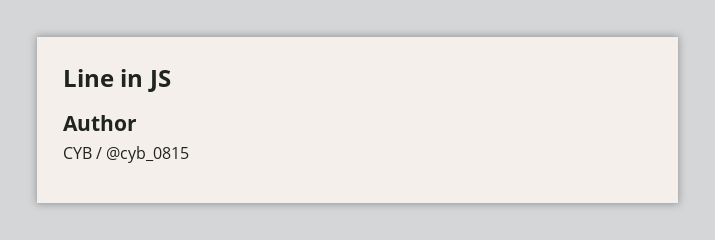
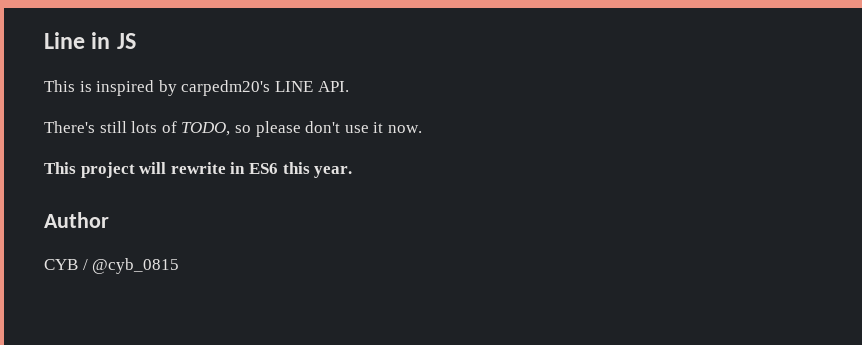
+ This is inspired by carpedm20's LINE API.
+ There's still lots of TODO, so please don't use it now.
+ This project will rewrite in ES6 this year.

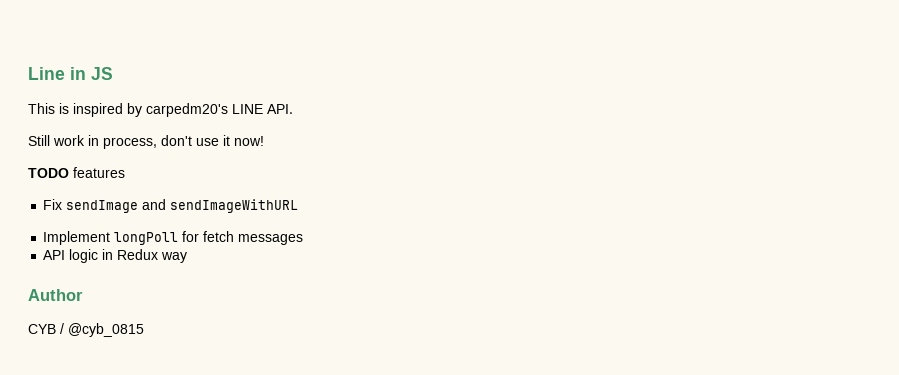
- There's still lots of TODO, so please don't use it now.
- This project will rewrite in ES6 this year.
+ Still work in process, don't use it now!
+ TODO features
+ Fix sendImage and sendImageWithURL
+ Implement longPoll for fetch messages
+ API logic in Redux way

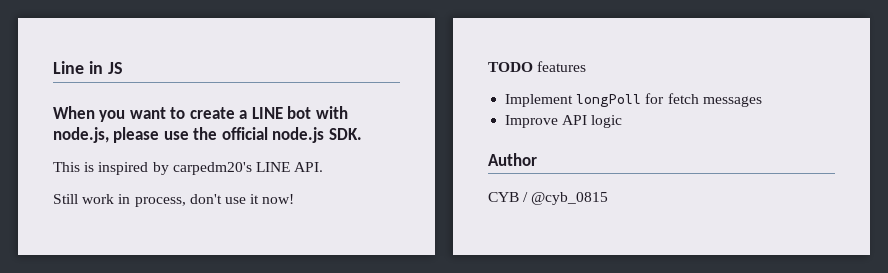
+ When you want to create a LINE bot with node.js, please use the official node.js SDK.
- Fix sendImage and sendImageWithURL
- API logic in Redux way
+ Improve API logic

